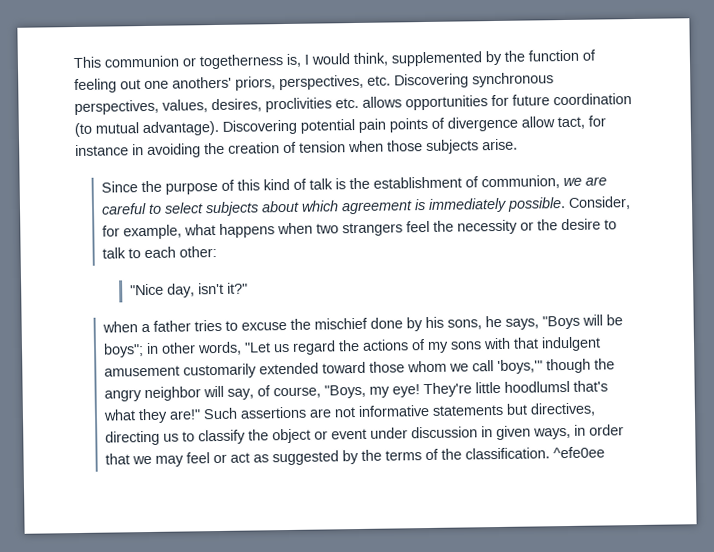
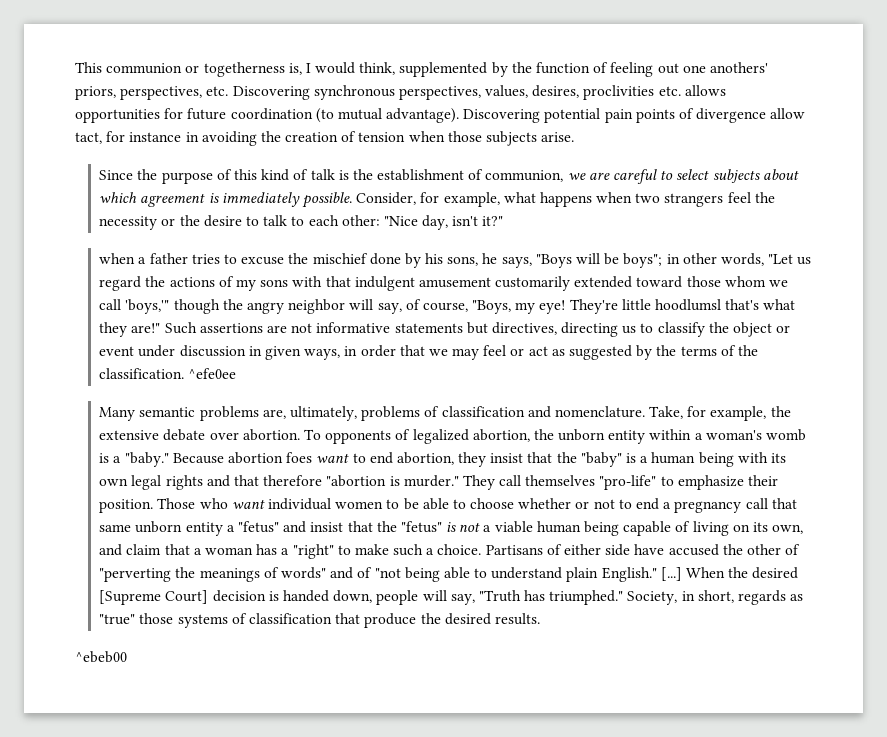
- Consider, for example, what happens when two strangers feel the necessity or the desire to talk to each other:
- "Nice day, isn't it?"
+ Consider, for example, what happens when two strangers feel the necessity or the desire to talk to each other: "Nice day, isn't it?"
+ Many semantic problems are, ultimately, problems of classification and nomenclature. Take, for example, the extensive debate over abortion. To opponents of legalized abortion, the unborn entity within a woman's womb is a "baby." Because abortion foes want to end abortion, they insist that the "baby" is a human being with its own legal rights and that therefore "abortion is murder." They call themselves "pro-life" to emphasize their position. Those who want individual women to be able to choose whether or not to end a pregnancy call that same unborn entity a "fetus" and insist that the "fetus" is not a viable human being capable of living on its own, and claim that a woman has a "right" to make such a choice. Partisans of either side have accused the other of "perverting the meanings of words" and of "not being able to understand plain English." [...] When the desired [Supreme Court] decision is handed down, people will say, "Truth has triumphed." Society, in short, regards as "true" those systems of classification that produce the desired results.
+ ^ebeb00

